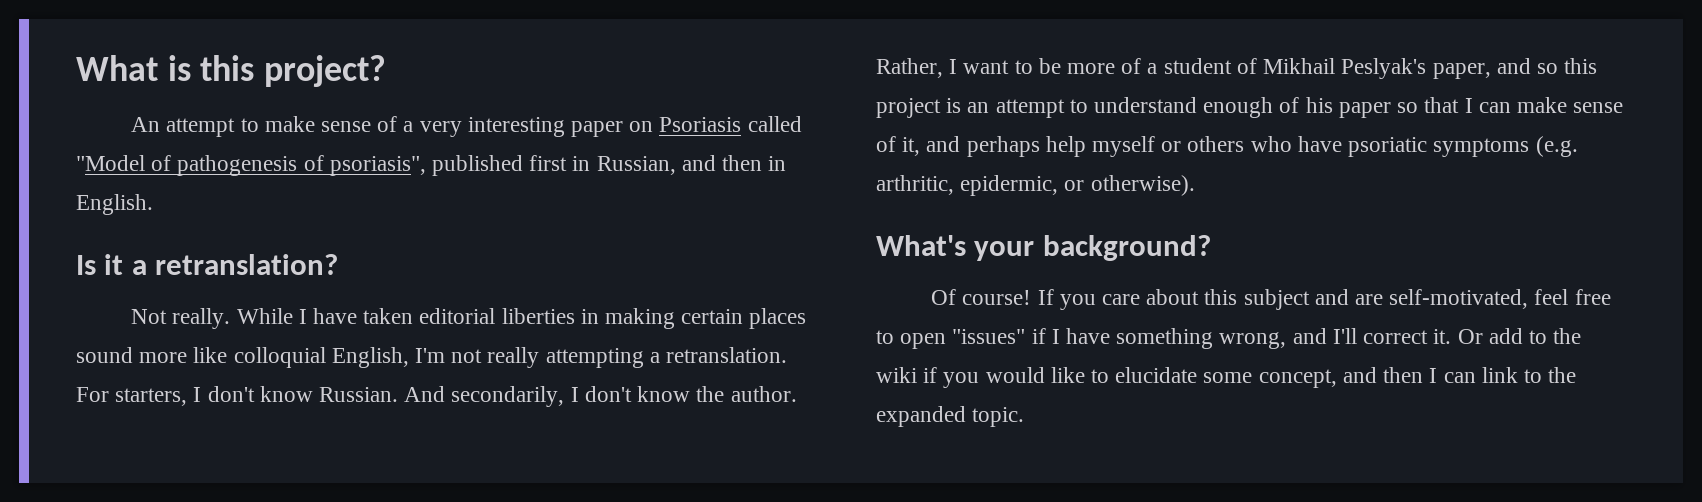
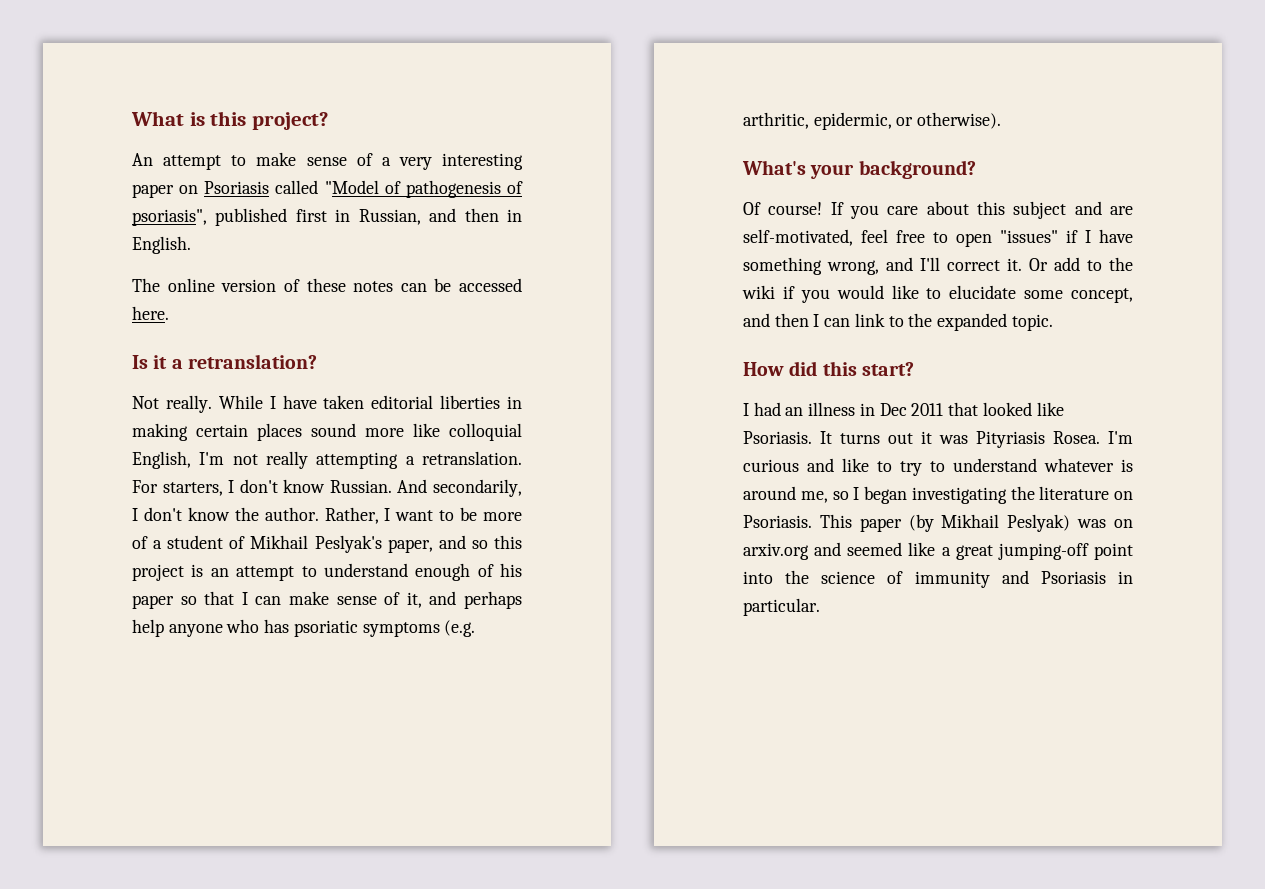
+ The online version of these notes can be accessed here.
- Rather, I want to be more of a student of Mikhail Peslyak's paper, and so this project is an attempt to understand enough of his paper so that I can make sense of it, and perhaps help myself or others who have psoriatic symptoms (e.g. arthritic, epidermic, or otherwise).
+ Rather, I want to be more of a student of Mikhail Peslyak's paper, and so this project is an attempt to understand enough of his paper so that I can make sense of it, and perhaps help anyone who has psoriatic symptoms (e.g. arthritic, epidermic, or otherwise).
+ How did this start?
+ I had an illness in Dec 2011 that looked like Psoriasis. It turns out it was Pityriasis Rosea. I'm curious and like to try to understand whatever is around me, so I began investigating the literature on Psoriasis. This paper (by Mikhail Peslyak) was on arxiv.org and seemed like a great jumping-off point into the science of immunity and Psoriasis in particular.

